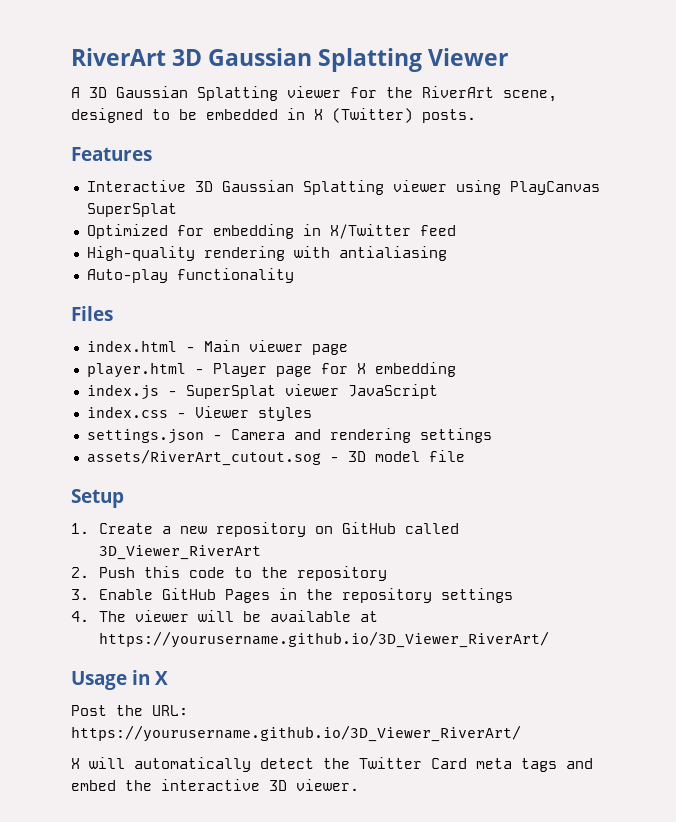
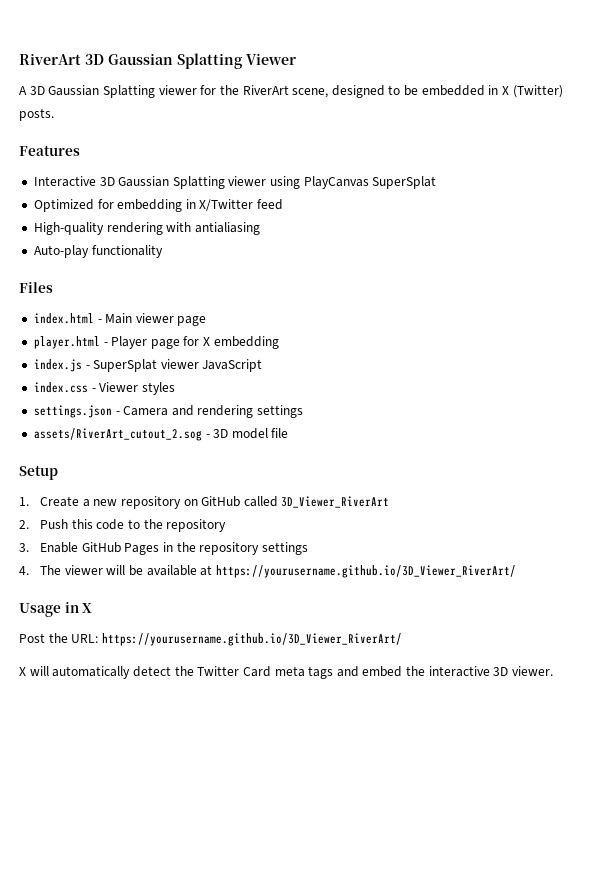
- assets/RiverArt_cutout.sog - 3D model file
+ assets/RiverArt_cutout_2.sog - 3D model file

